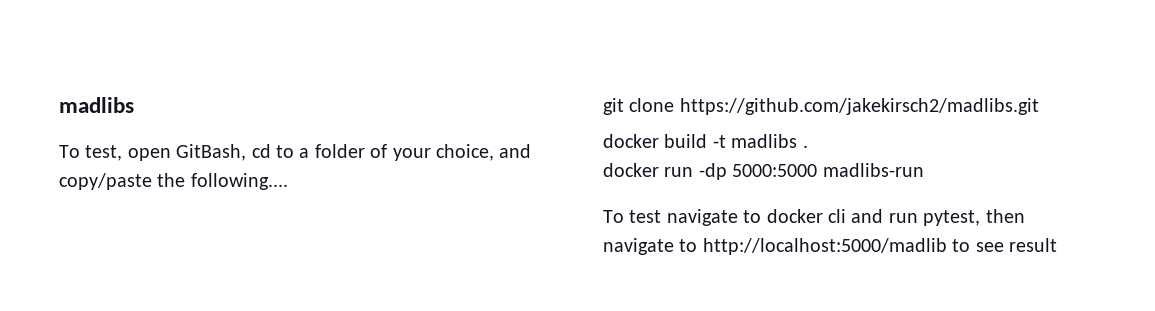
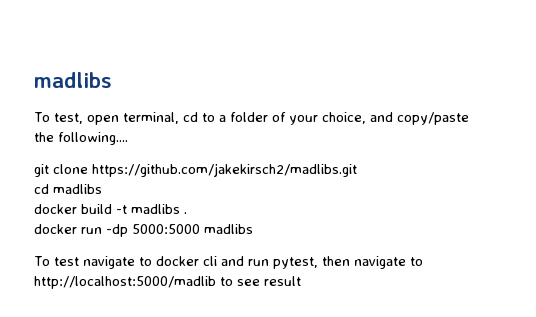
- To test, open GitBash, cd to a folder of your choice, and copy/paste the following....
+ To test, open terminal, cd to a folder of your choice, and copy/paste the following....
+ cd madlibs
- docker run -dp 5000:5000 madlibs-run
+ docker run -dp 5000:5000 madlibs

